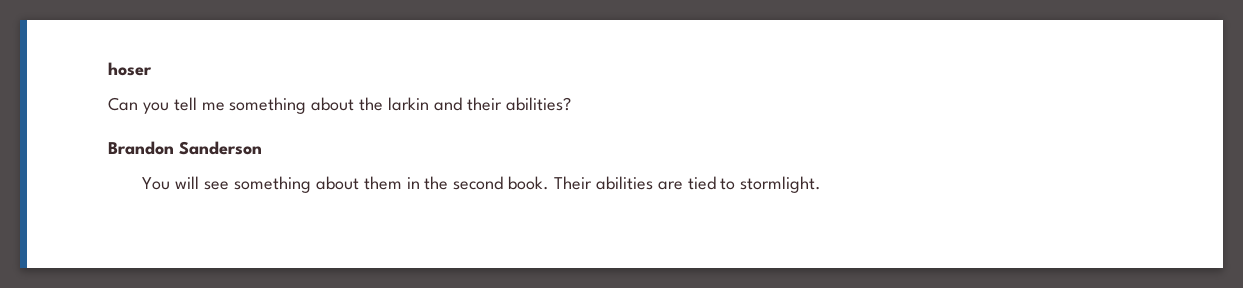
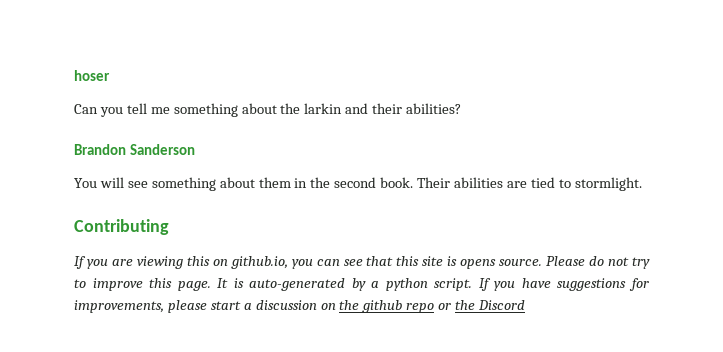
+ Contributing
+ If you are viewing this on github.io, you can see that this site is opens source. Please do not try to improve this page. It is auto-generated by a python script. If you have suggestions for improvements, please start a discussion on the github repo or the Discord

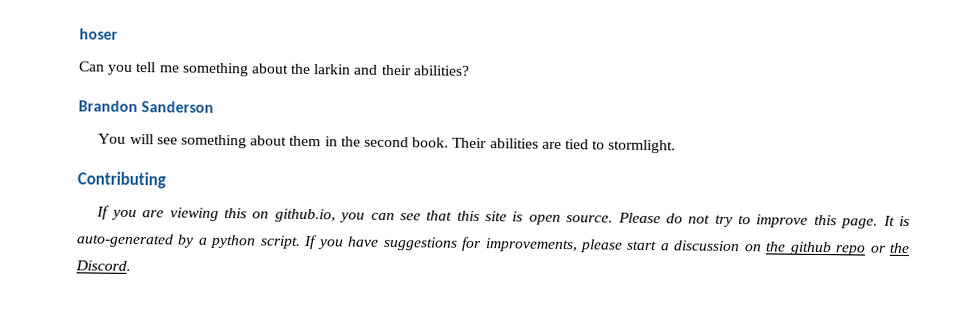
- If you are viewing this on github.io, you can see that this site is opens source.
+ If you are viewing this on github.io, you can see that this site is open source.
- If you have suggestions for improvements, please start a discussion on the github repo or the Discord
+ If you have suggestions for improvements, please start a discussion on the github repo or the Discord.

